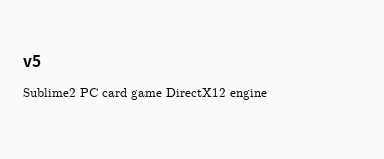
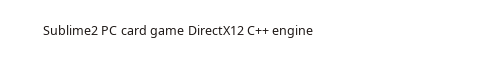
- v5
- Sublime2 PC card game DirectX12 engine
+ Sublime2 PC card game DirectX12 C++ engine

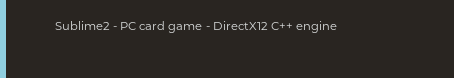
- Sublime2 PC card game DirectX12 C++ engine
+ Sublime2 - PC card game - DirectX12 C++ engine

